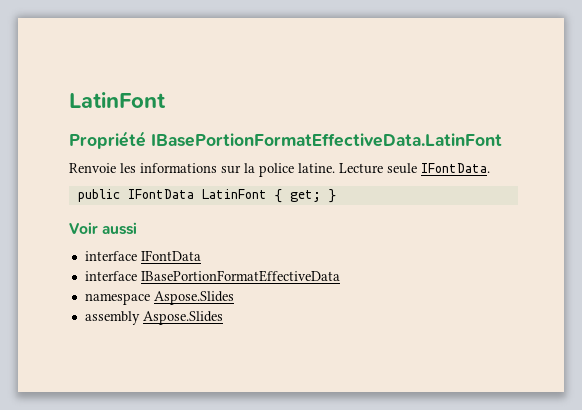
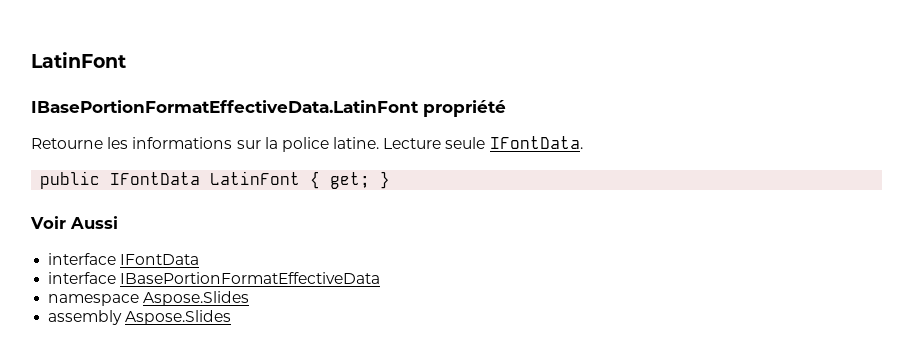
- Propriété IBasePortionFormatEffectiveData.LatinFont
- Renvoie les informations sur la police latine.
+ IBasePortionFormatEffectiveData.LatinFont propriété
+ Retourne les informations sur la police latine.
- Voir aussi
+ Voir Aussi

